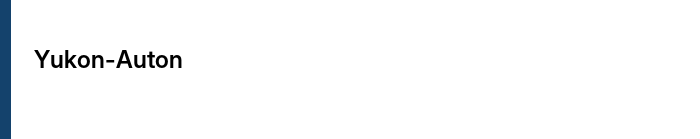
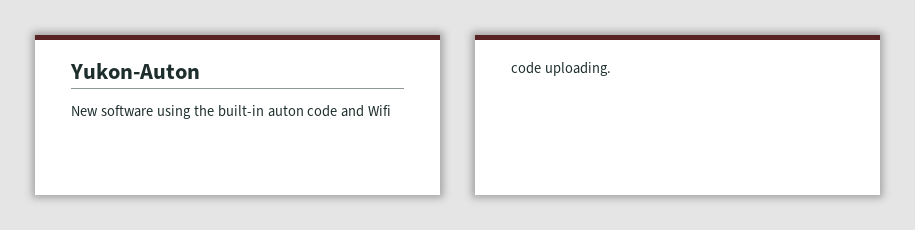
+ New software using the built-in auton code and Wifi code uploading.

